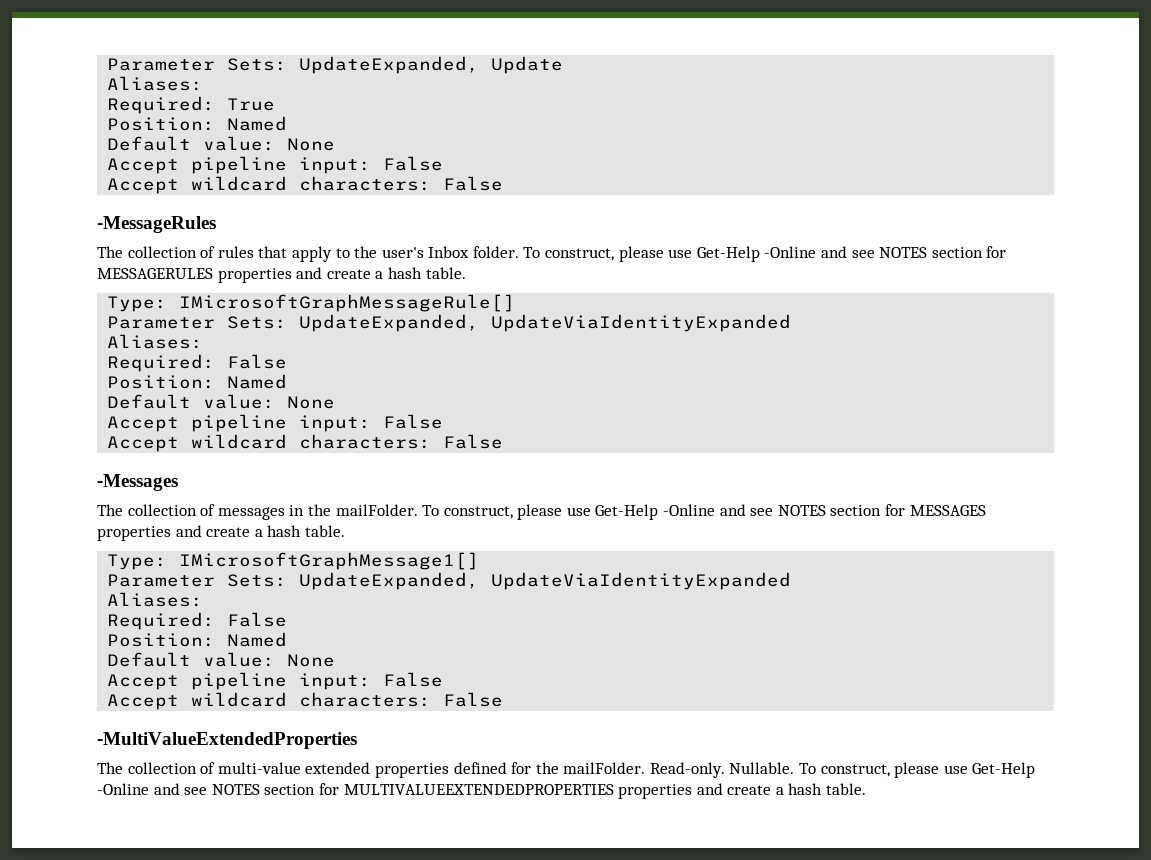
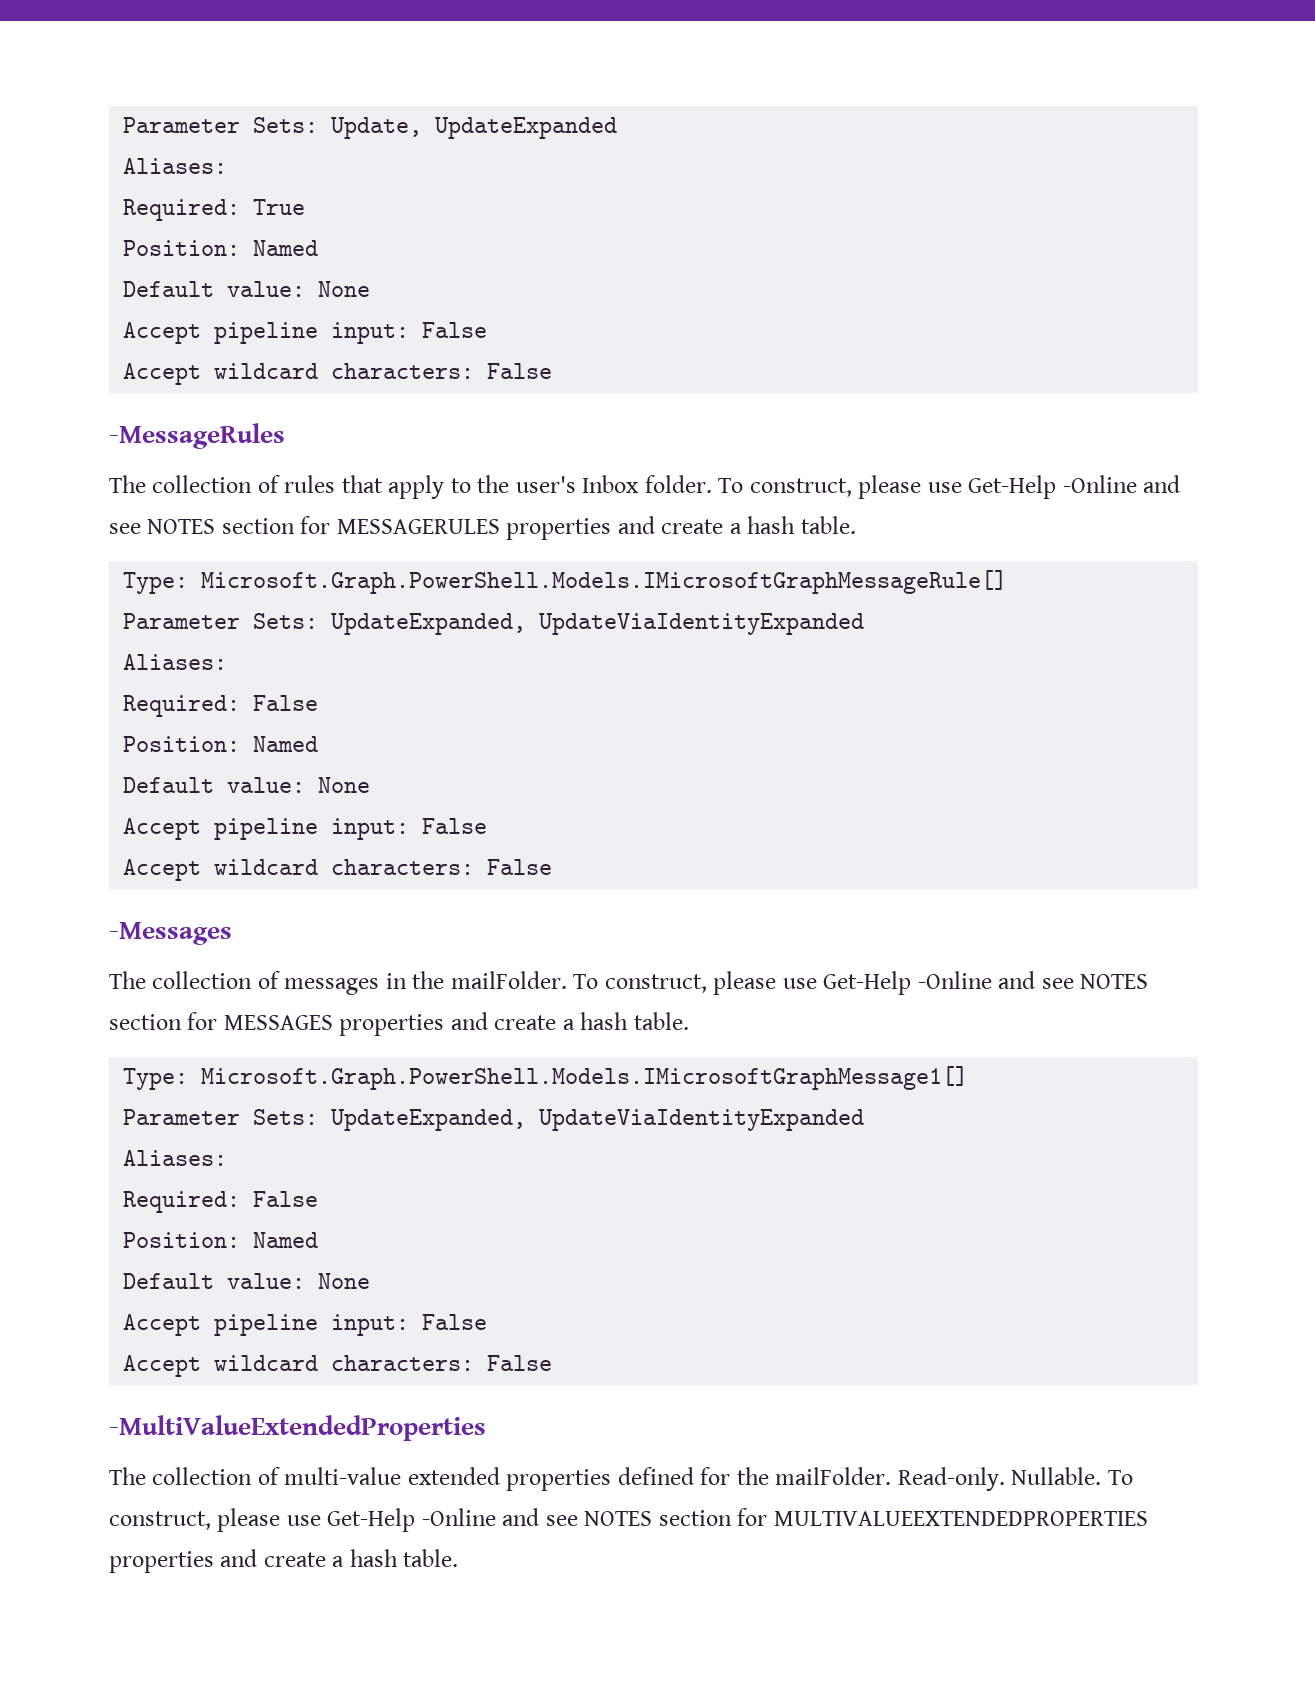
- Parameter Sets: UpdateExpanded, Update
+ Parameter Sets: Update, UpdateExpanded
- Type: IMicrosoftGraphMessageRule[]
+ Type: Microsoft.Graph.PowerShell.Models.IMicrosoftGraphMessageRule[]
- Type: IMicrosoftGraphMessage1[]
+ Type: Microsoft.Graph.PowerShell.Models.IMicrosoftGraphMessage1[]

